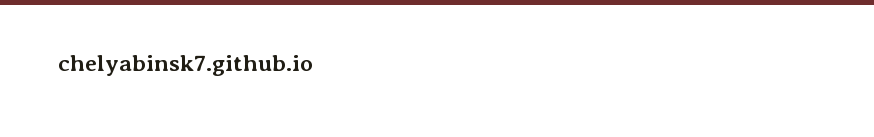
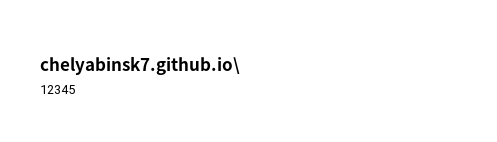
- chelyabinsk7.github.io
+ chelyabinsk7.github.io\
+ 12345

